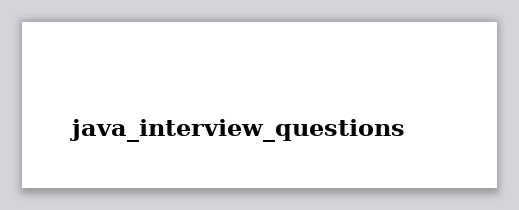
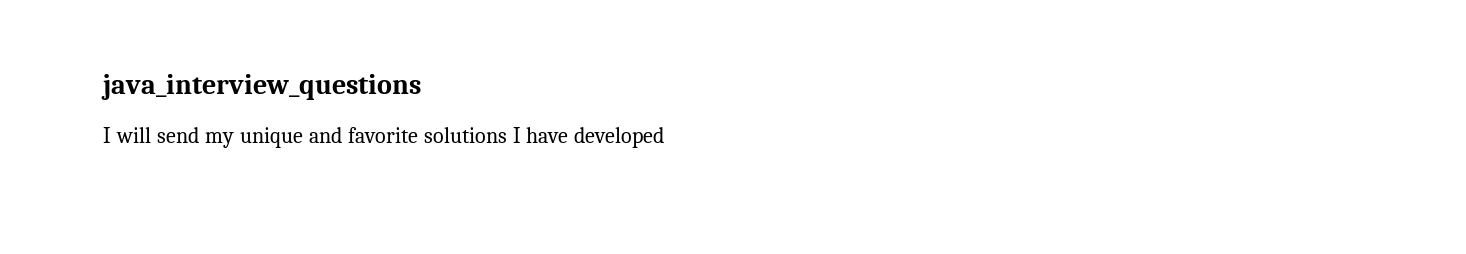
+ I will send my unique and favorite solutions I have developed

